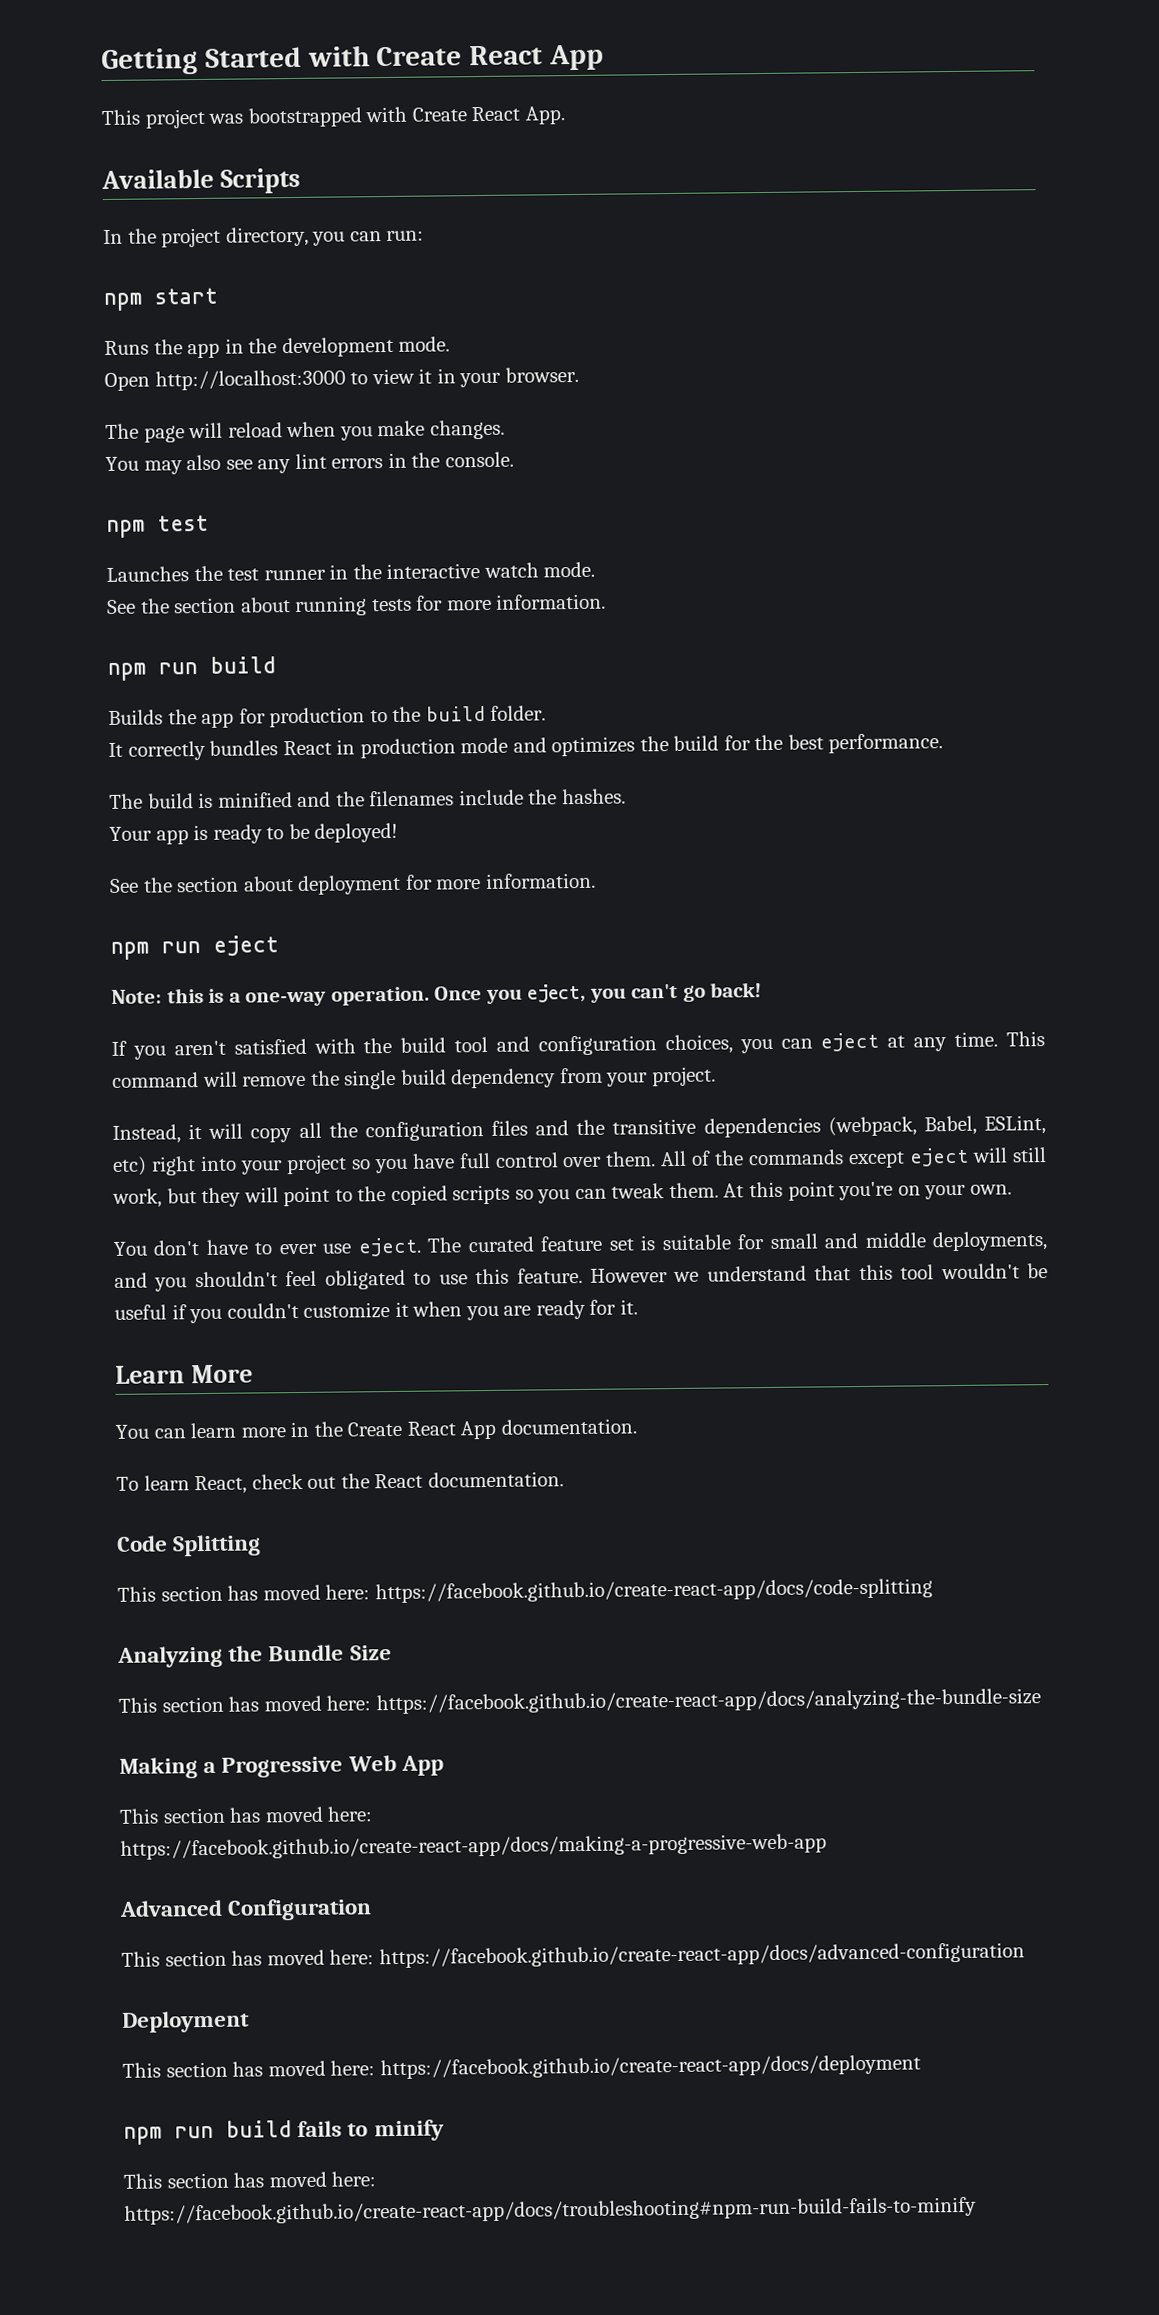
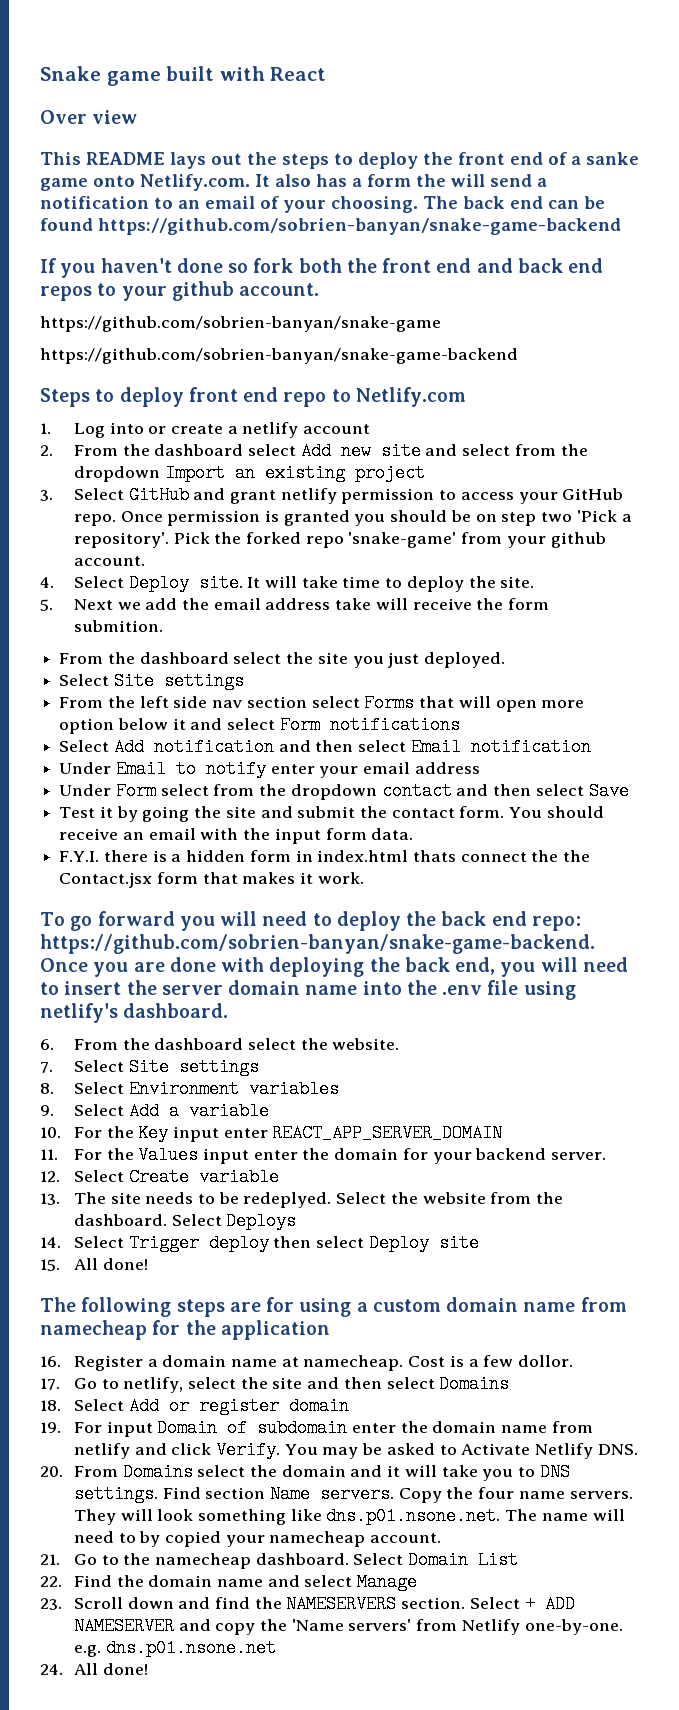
- Getting Started with Create React App
- This project was bootstrapped with Create React App.
- Available Scripts
- In the project directory, you can run:
- npm start
- Runs the app in the development mode.
- Open http://localhost:3000 to view it in your browser.
- The page will reload when you make changes.
- You may also see any lint errors in the console.
- npm test
- Launches the test runner in the interactive watch mode.
- See the section about running tests for more information.
- npm run build
- Builds the app for production to the build folder.
- It correctly bundles React in production mode and optimizes the build for the best performance.
- The build is minified and the filenames include the hashes.
- Your app is ready to be deployed!
- See the section about deployment for more information.
- npm run eject
- Note: this is a one-way operation. Once you eject, you can't go back!
- If you aren't satisfied with the build tool and configuration choices, you can eject at any time. This command will remove the single build dependency from your project.
- Instead, it will copy all the configuration files and the transitive dependencies (webpack, Babel, ESLint, etc) right into your project so you have full control over them. All of the commands except eject will still work, but they will point to the copied scripts so you can tweak them. At this point you're on your own.
- You don't have to ever use eject. The curated feature set is suitable for small and middle deployments, and you shouldn't feel obligated to use this feature. However we understand that this tool wouldn't be useful if you couldn't customize it when you are ready for it.
- Learn More
- You can learn more in the Create React App documentation.
- To learn React, check out the React documentation.
- Code Splitting
- This section has moved here: https://facebook.github.io/create-react-app/docs/code-splitting
- Analyzing the Bundle Size
- This section has moved here: https://facebook.github.io/create-react-app/docs/analyzing-the-bundle-size
- Making a Progressive Web App
- This section has moved here: https://facebook.github.io/create-react-app/docs/making-a-progressive-web-app
- Advanced Configuration
- This section has moved here: https://facebook.github.io/create-react-app/docs/advanced-configuration
- Deployment
- This section has moved here: https://facebook.github.io/create-react-app/docs/deployment
- npm run build fails to minify
- This section has moved here: https://facebook.github.io/create-react-app/docs/troubleshooting#npm-run-build-fails-to-minify
+ Snake game built with React
+ Over view
+ This README lays out the steps to deploy the front end of a sanke game onto Netlify.com. It also has a form the will send a notification to an email of your choosing. The back end can be found https://github.com/sobrien-banyan/snake-game-backend
+ If you haven't done so fork both the front end and back end repos to your github account.
+ https://github.com/sobrien-banyan/snake-game
+ https://github.com/sobrien-banyan/snake-game-backend
+ Steps to deploy front end repo to Netlify.com
+ 1. Log into or create a netlify account
+ 2. From the dashboard select Add new site and select from the dropdown Import an existing project
+ 3. Select GitHub and grant netlify permission to access your GitHub repo. Once permission is granted you should be on step two 'Pick a repository'. Pick the forked repo 'snake-game' from your github account.
+ 4. Select Deploy site. It will take time to deploy the site.
+ 5. Next we add the email address take will receive the form submition.
+ From the dashboard select the site you just deployed.
+ Select Site settings
+ From the left side nav section select Forms that will open more option below it and select Form notifications
+ Select Add notification and then select Email notification
+ Under Email to notify enter your email address
+ Under Form select from the dropdown contact and then select Save
+ Test it by going the site and submit the contact form. You should receive an email with the input form data.
+ F.Y.I. there is a hidden form in index.html thats connect the the Contact.jsx form that makes it work.
+ To go forward you will need to deploy the back end repo: https://github.com/sobrien-banyan/snake-game-backend. Once you are done with deploying the back end, you will need to insert the server domain name into the .env file using netlify's dashboard.
+ 6. From the dashboard select the website.
+ 7. Select Site settings
+ 8. Select Environment variables
+ 9. Select Add a variable
+ 10. For the Key input enter REACT_APP_SERVER_DOMAIN
+ 11. For the Values input enter the domain for your backend server.
+ 12. Select Create variable
+ 13. The site needs to be redeplyed. Select the website from the dashboard. Select Deploys
+ 14. Select Trigger deploy then select Deploy site
+ 15. All done!
+ The following steps are for using a custom domain name from namecheap for the application
+ 16. Register a domain name at namecheap. Cost is a few dollor.
+ 17. Go to netlify, select the site and then select Domains
+ 18. Select Add or register domain
+ 19. For input Domain of subdomain enter the domain name from netlify and click Verify. You may be asked to Activate Netlify DNS.
+ 20. From Domains select the domain and it will take you to DNS settings. Find section Name servers. Copy the four name servers. They will look something like dns.p01.nsone.net. The name will need to by copied your namecheap account.
+ 21. Go to the namecheap dashboard. Select Domain List
+ 22. Find the domain name and select Manage
+ 23. Scroll down and find the NAMESERVERS section. Select + ADD NAMESERVER and copy the 'Name servers' from Netlify one-by-one. e.g. dns.p01.nsone.net
+ 24. All done!

